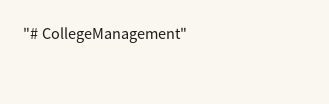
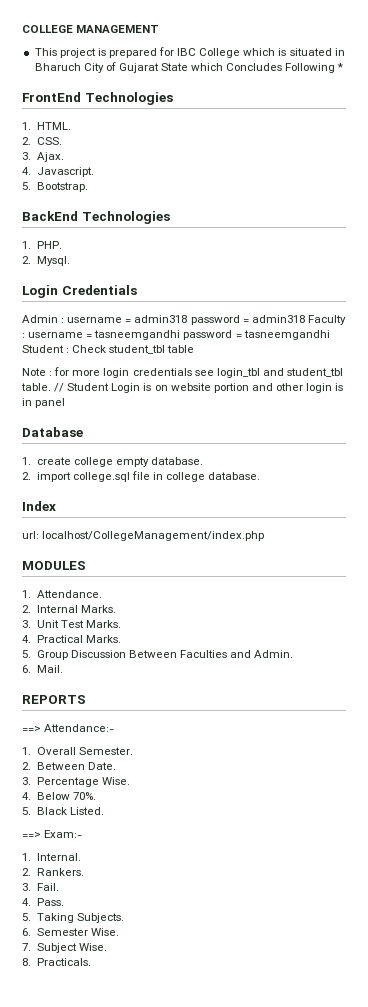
- "# CollegeManagement"
+ COLLEGE MANAGEMENT
+ This project is prepared for IBC College which is situated in Bharuch City of Gujarat State which Concludes Following *
+ FrontEnd Technologies
+ 1. HTML.
+ 2. CSS.
+ 3. Ajax.
+ 4. Javascript.
+ 5. Bootstrap.
+ BackEnd Technologies
+ 1. PHP.
+ 2. Mysql.
+ Login Credentials
+ Admin : username = admin318 password = admin318 Faculty : username = tasneemgandhi password = tasneemgandhi Student : Check student_tbl table
+ Note : for more login credentials see login_tbl and student_tbl table. // Student Login is on website portion and other login is in panel
+ Database
+ 1. create college empty database.
+ 2. import college.sql file in college database.
+ Index
+ url: localhost/CollegeManagement/index.php
+ MODULES
+ 1. Attendance.
+ 2. Internal Marks.
+ 3. Unit Test Marks.
+ 4. Practical Marks.
+ 5. Group Discussion Between Faculties and Admin.
+ 6. Mail.
+ REPORTS
+ ==> Attendance:-
+ 1. Overall Semester.
+ 2. Between Date.
+ 3. Percentage Wise.
+ 4. Below 70%.
+ 5. Black Listed.
+ ==> Exam:-
+ 1. Internal.
+ 2. Rankers.
+ 3. Fail.
+ 4. Pass.
+ 5. Taking Subjects.
+ 6. Semester Wise.
+ 7. Subject Wise.
+ 8. Practicals.

